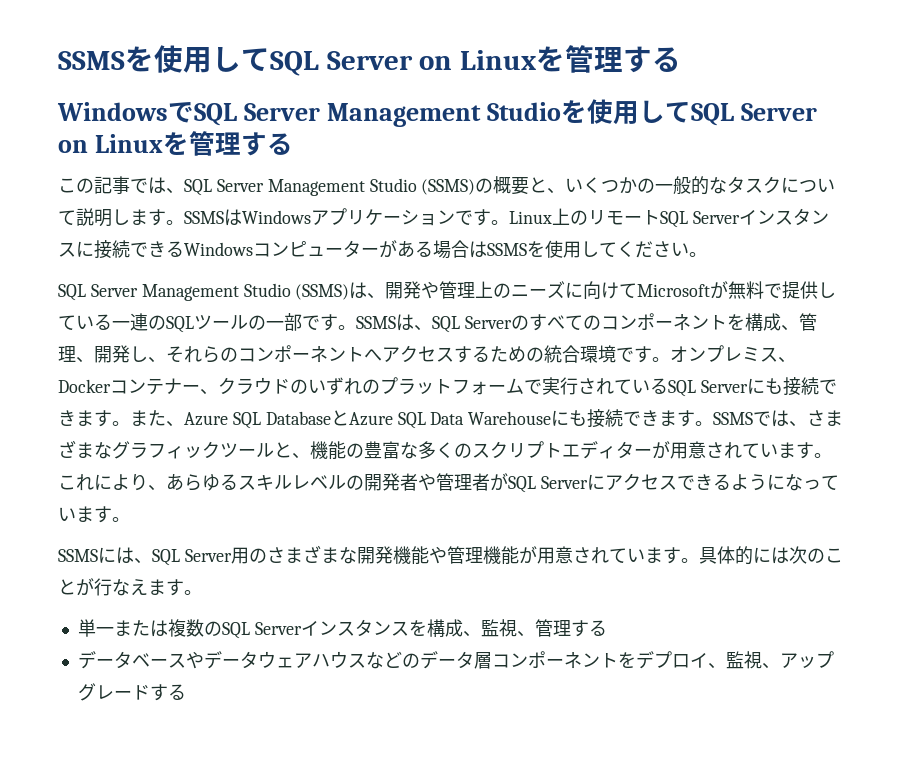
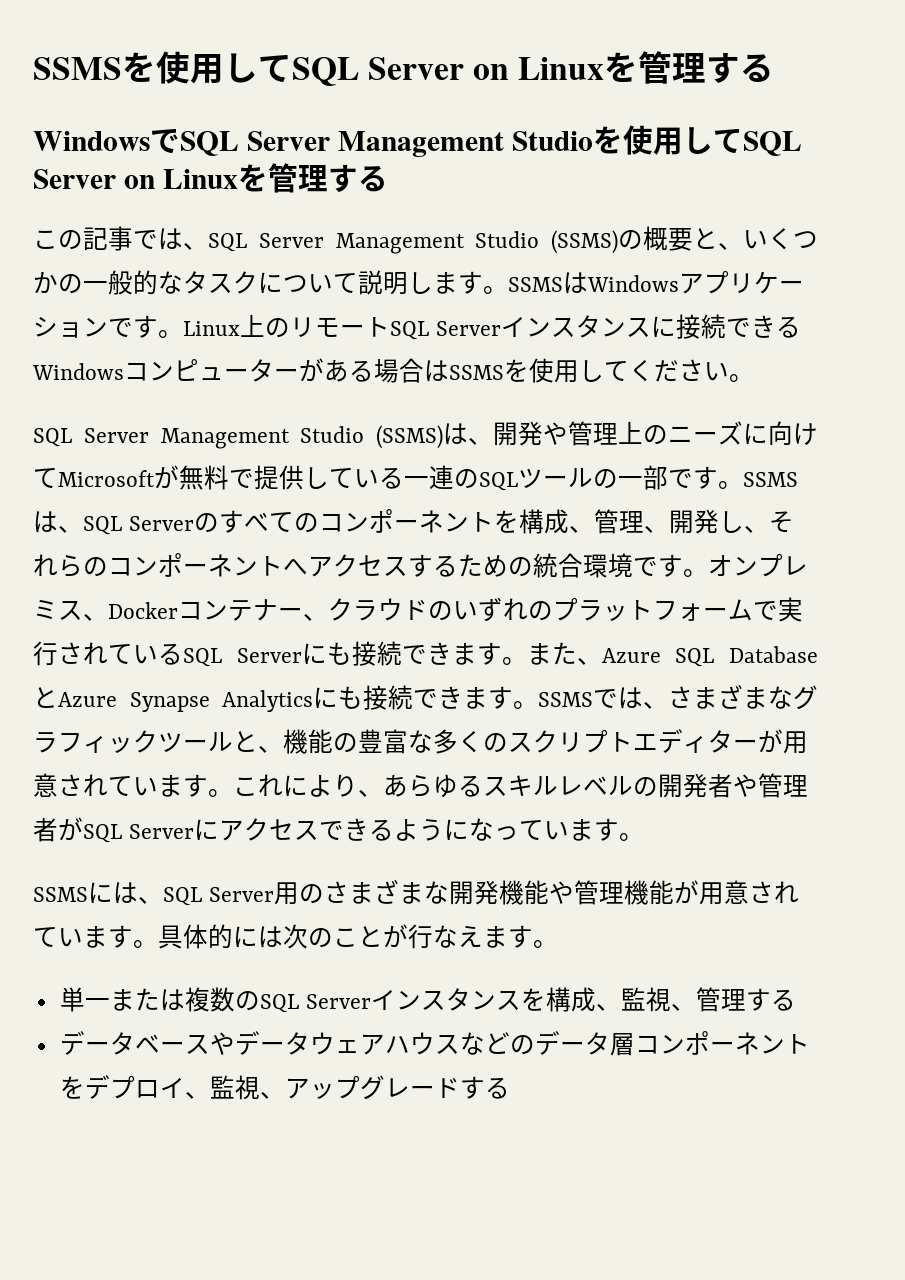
- また、Azure SQL DatabaseとAzure SQL Data Warehouseにも接続できます。
+ また、Azure SQL DatabaseとAzure Synapse Analyticsにも接続できます。

